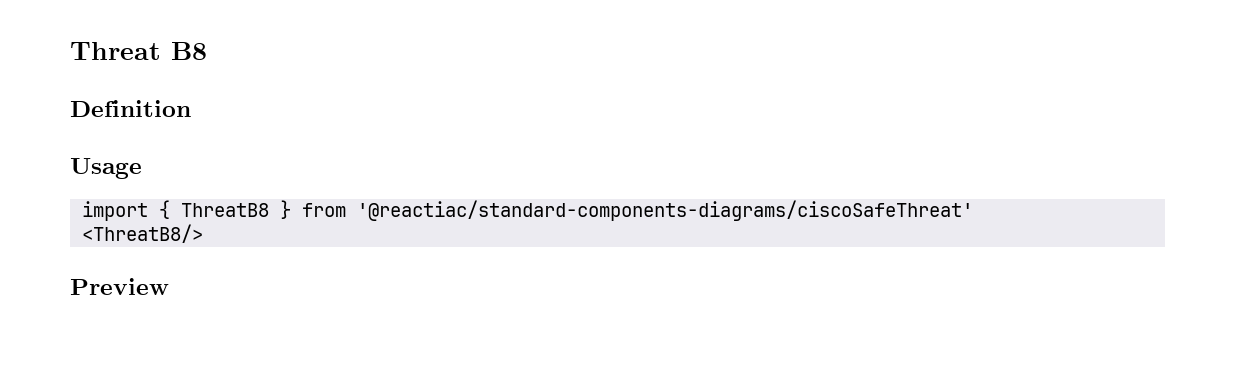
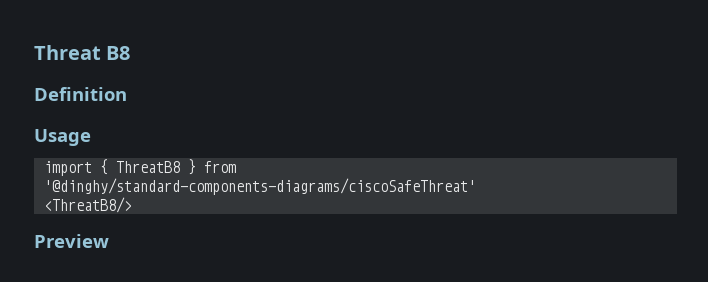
- import { ThreatB8 } from '@reactiac/standard-components-diagrams/ciscoSafeThreat'
+ import { ThreatB8 } from '@dinghy/standard-components-diagrams/ciscoSafeThreat'

